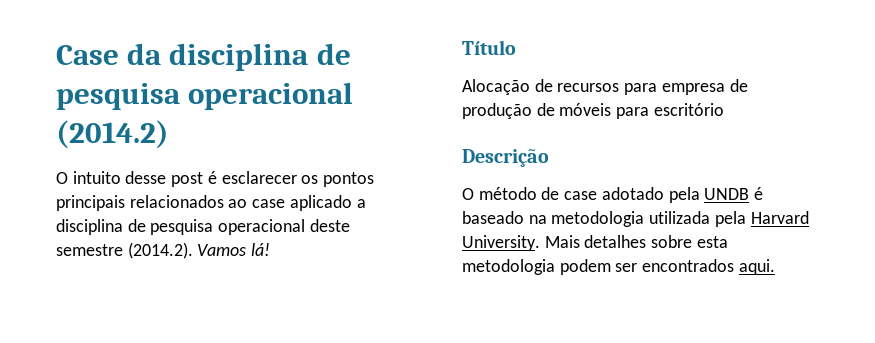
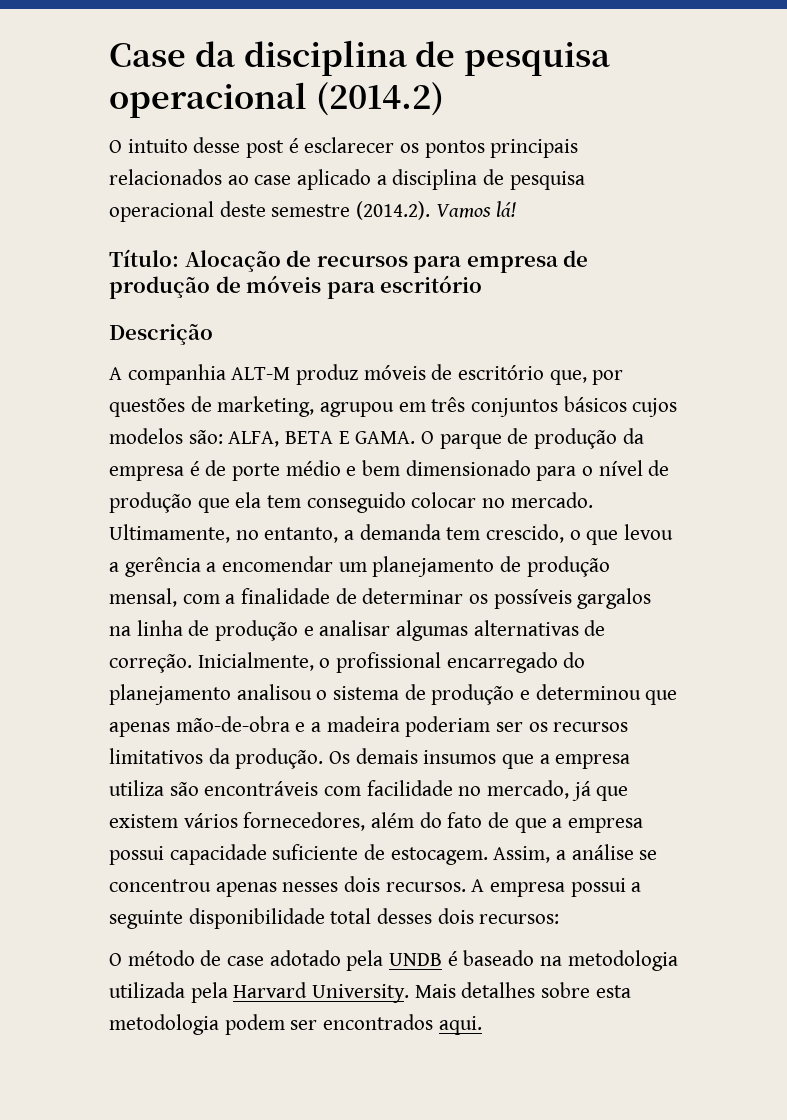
- Título
- Alocação de recursos para empresa de produção de móveis para escritório
+ Título: Alocação de recursos para empresa de produção de móveis para escritório
+ A companhia ALT-M produz móveis de escritório que, por questões de marketing, agrupou em três conjuntos básicos cujos modelos são: ALFA, BETA E GAMA. O parque de produção da empresa é de porte médio e bem dimensionado para o nível de produção que ela tem conseguido colocar no mercado. Ultimamente, no entanto, a demanda tem crescido, o que levou a gerência a encomendar um planejamento de produção mensal, com a finalidade de determinar os possíveis gargalos na linha de produção e analisar algumas alternativas de correção. Inicialmente, o profissional encarregado do planejamento analisou o sistema de produção e determinou que apenas mão-de-obra e a madeira poderiam ser os recursos limitativos da produção. Os demais insumos que a empresa utiliza são encontráveis com facilidade no mercado, já que existem vários fornecedores, além do fato de que a empresa possui capacidade suficiente de estocagem. Assim, a análise se concentrou apenas nesses dois recursos. A empresa possui a seguinte disponibilidade total desses dois recursos:

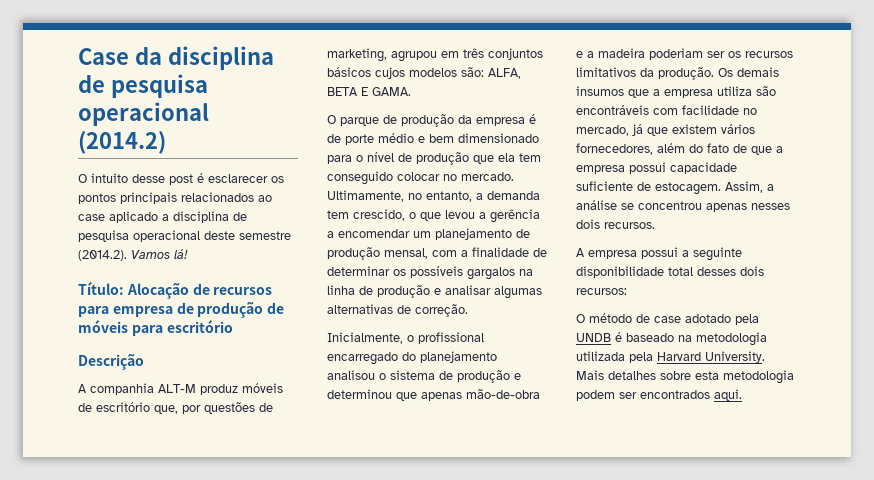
- A companhia ALT-M produz móveis de escritório que, por questões de marketing, agrupou em três conjuntos básicos cujos modelos são: ALFA, BETA E GAMA. O parque de produção da empresa é de porte médio e bem dimensionado para o nível de produção que ela tem conseguido colocar no mercado.
+ A companhia ALT-M produz móveis de escritório que, por questões de marketing, agrupou em três conjuntos básicos cujos modelos são: ALFA, BETA E GAMA.
+ O parque de produção da empresa é de porte médio e bem dimensionado para o nível de produção que ela tem conseguido colocar no mercado.
- Ultimamente, no entanto, a demanda tem crescido, o que levou a gerência a encomendar um planejamento de produção mensal, com a finalidade de determinar os possíveis gargalos na linha de produção e analisar algumas alternativas de correção. Inicialmente, o profissional encarregado do planejamento analisou o sistema de produção e determinou que apenas mão-de-obra e a madeira poderiam ser os recursos limitativos da produção.
+ Ultimamente, no entanto, a demanda tem crescido, o que levou a gerência a encomendar um planejamento de produção mensal, com a finalidade de determinar os possíveis gargalos na linha de produção e analisar algumas alternativas de correção.
+ Inicialmente, o profissional encarregado do planejamento analisou o sistema de produção e determinou que apenas mão-de-obra e a madeira poderiam ser os recursos limitativos da produção.
- Assim, a análise se concentrou apenas nesses dois recursos. A empresa possui a seguinte disponibilidade total desses dois recursos:
+ Assim, a análise se concentrou apenas nesses dois recursos.
+ A empresa possui a seguinte disponibilidade total desses dois recursos:

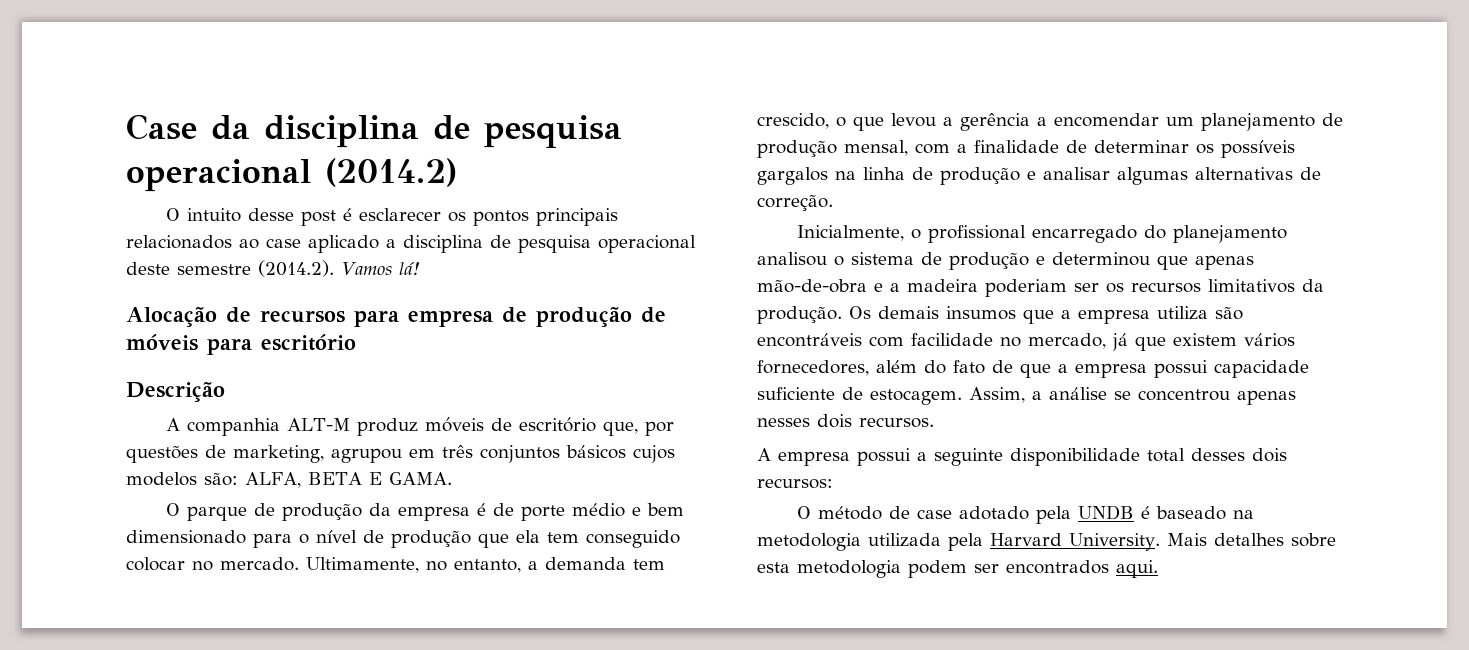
- Título: Alocação de recursos para empresa de produção de móveis para escritório
+ Alocação de recursos para empresa de produção de móveis para escritório

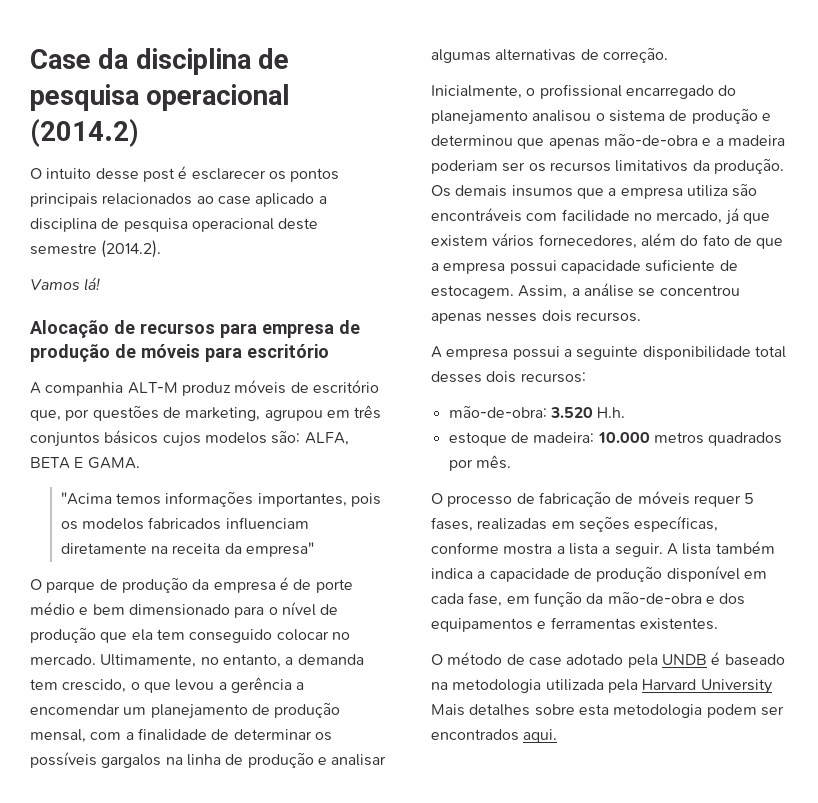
- O intuito desse post é esclarecer os pontos principais relacionados ao case aplicado a disciplina de pesquisa operacional deste semestre (2014.2). Vamos lá!
+ O intuito desse post é esclarecer os pontos principais relacionados ao case aplicado a disciplina de pesquisa operacional deste semestre (2014.2).
+ Vamos lá!
- Descrição
+ "Acima temos informações importantes, pois os modelos fabricados influenciam diretamente na receita da empresa"
+ mão-de-obra: 3.520 H.h.
+ estoque de madeira: 10.000 metros quadrados por mês.
+ O processo de fabricação de móveis requer 5 fases, realizadas em seções específicas, conforme mostra a lista a seguir. A lista também indica a capacidade de produção disponível em cada fase, em função da mão-de-obra e dos equipamentos e ferramentas existentes.
- O método de case adotado pela UNDB é baseado na metodologia utilizada pela Harvard University. Mais detalhes sobre esta metodologia podem ser encontrados aqui.
+ O método de case adotado pela UNDB é baseado na metodologia utilizada pela Harvard University Mais detalhes sobre esta metodologia podem ser encontrados aqui.

